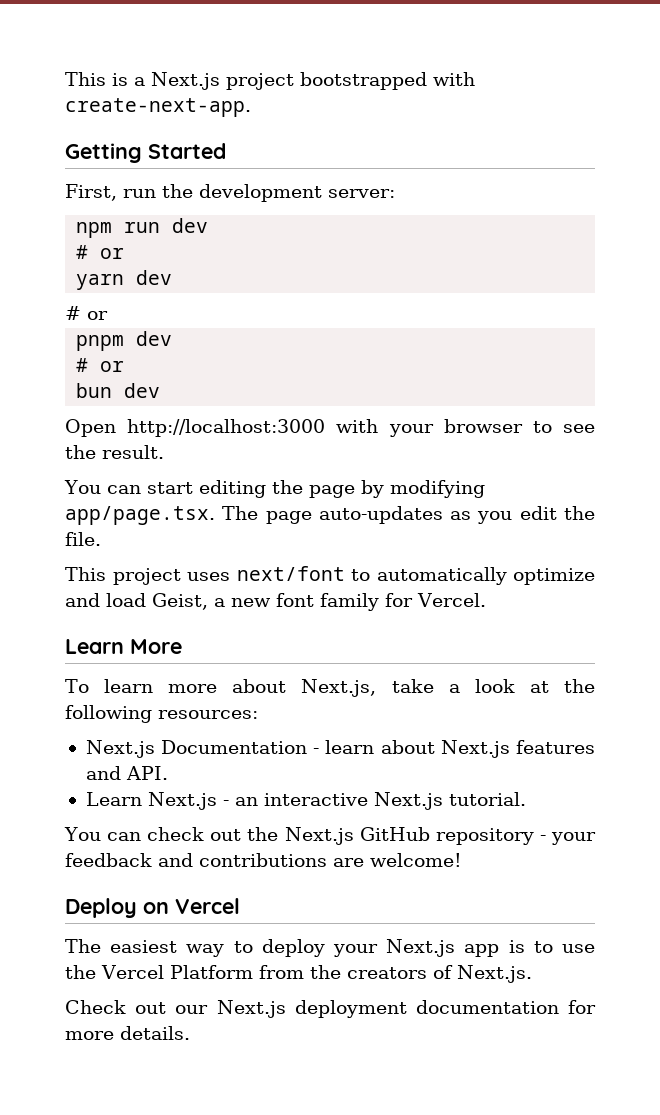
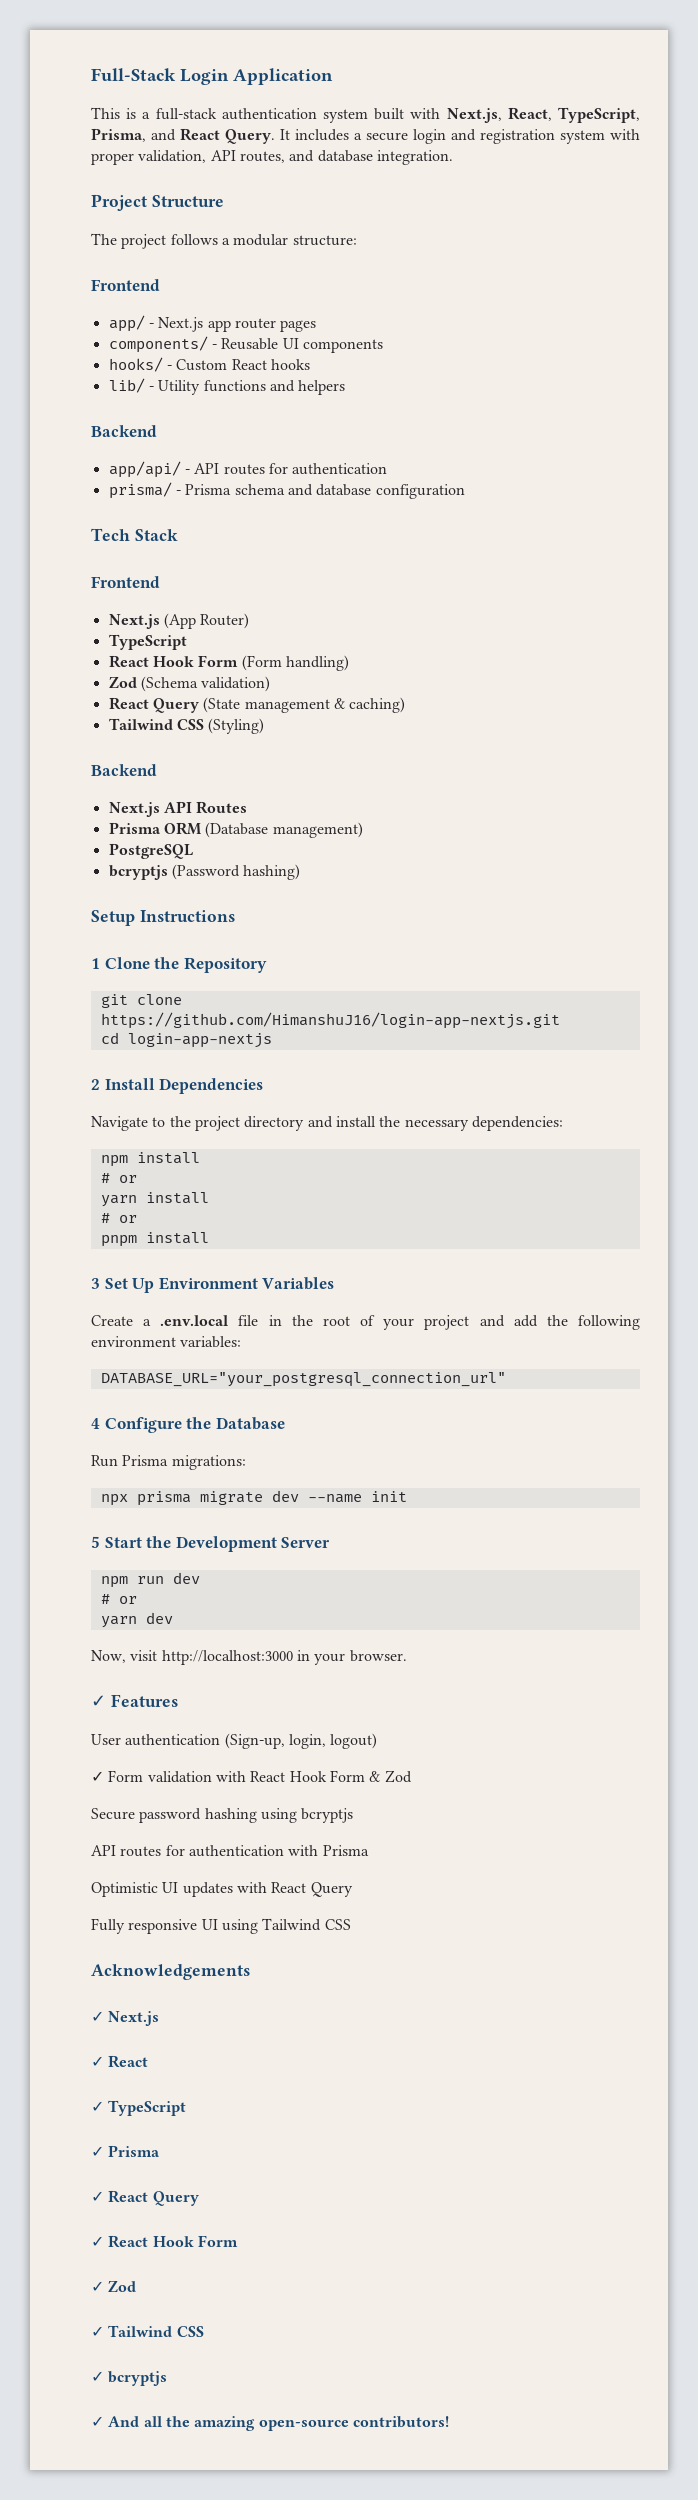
- This is a Next.js project bootstrapped with create-next-app.
- Getting Started
- First, run the development server:
+ Full-Stack Login Application
+ This is a full-stack authentication system built with Next.js, React, TypeScript, Prisma, and React Query. It includes a secure login and registration system with proper validation, API routes, and database integration.
+ Project Structure
+ The project follows a modular structure:
+ Frontend
+ app/ - Next.js app router pages
+ components/ - Reusable UI components
+ hooks/ - Custom React hooks
+ lib/ - Utility functions and helpers
+ Backend
+ app/api/ - API routes for authentication
+ prisma/ - Prisma schema and database configuration
+ Tech Stack
+ Frontend
+ Next.js (App Router)
+ TypeScript
+ React Hook Form (Form handling)
+ Zod (Schema validation)
+ React Query (State management & caching)
+ Tailwind CSS (Styling)
+ Backend
+ Next.js API Routes
+ Prisma ORM (Database management)
+ PostgreSQL
+ bcryptjs (Password hashing)
+ Setup Instructions
+ 1 Clone the Repository
+ git clone https://github.com/HimanshuJ16/login-app-nextjs.git
+ cd login-app-nextjs
+ 2 Install Dependencies
+ Navigate to the project directory and install the necessary dependencies:
+ npm install
+ # or
+ yarn install
+ # or
+ pnpm install
+ 3 Set Up Environment Variables
+ Create a .env.local file in the root of your project and add the following environment variables:
+ DATABASE_URL="your_postgresql_connection_url"
+ 4 Configure the Database
+ Run Prisma migrations:
+ npx prisma migrate dev --name init
+ 5 Start the Development Server
  yarn dev
- # or
- pnpm dev
- # or
- bun dev
- Open http://localhost:3000 with your browser to see the result.
- You can start editing the page by modifying app/page.tsx. The page auto-updates as you edit the file.
- This project uses next/font to automatically optimize and load Geist, a new font family for Vercel.
- Learn More
- To learn more about Next.js, take a look at the following resources:
- Next.js Documentation - learn about Next.js features and API.
- Learn Next.js - an interactive Next.js tutorial.
- You can check out the Next.js GitHub repository - your feedback and contributions are welcome!
- Deploy on Vercel
- The easiest way to deploy your Next.js app is to use the Vercel Platform from the creators of Next.js.
- Check out our Next.js deployment documentation for more details.
+ Now, visit http://localhost:3000 in your browser.
+ ✓ Features
+ User authentication (Sign-up, login, logout)
+ ✓ Form validation with React Hook Form & Zod
+ Secure password hashing using bcryptjs
+ API routes for authentication with Prisma
+ Optimistic UI updates with React Query
+ Fully responsive UI using Tailwind CSS
+ Acknowledgements
+ ✓ Next.js
+ ✓ React
+ ✓ TypeScript
+ ✓ Prisma
+ ✓ React Query
+ ✓ React Hook Form
+ ✓ Zod
+ ✓ Tailwind CSS
+ ✓ bcryptjs
+ ✓ And all the amazing open-source contributors!

